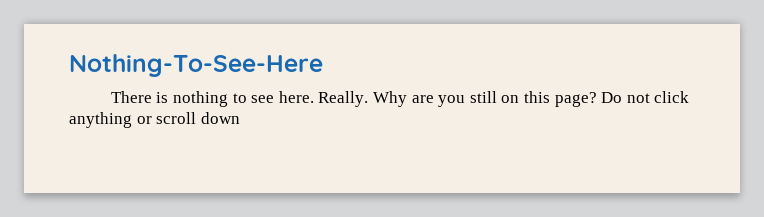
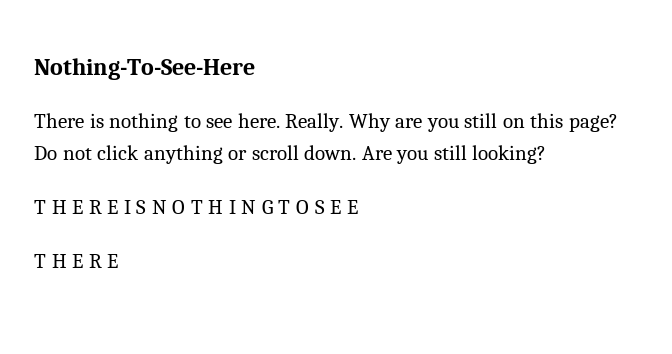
- Do not click anything or scroll down
+ Do not click anything or scroll down. Are you still looking?
+ T H E R E I S N O T H I N G T O S E E
+ T H E R E

